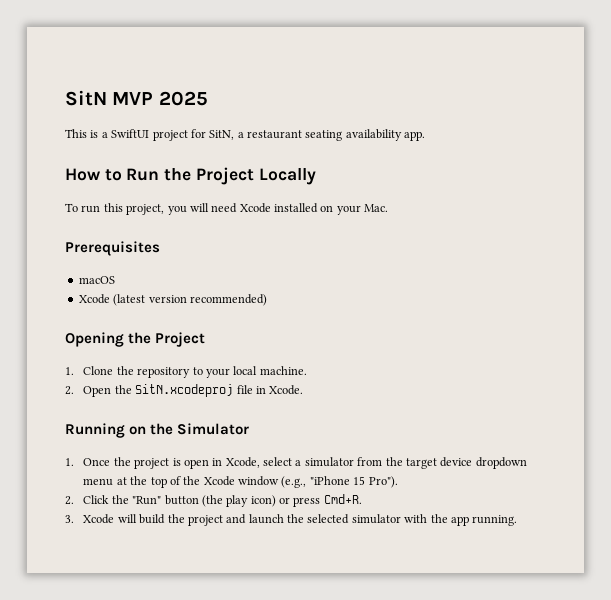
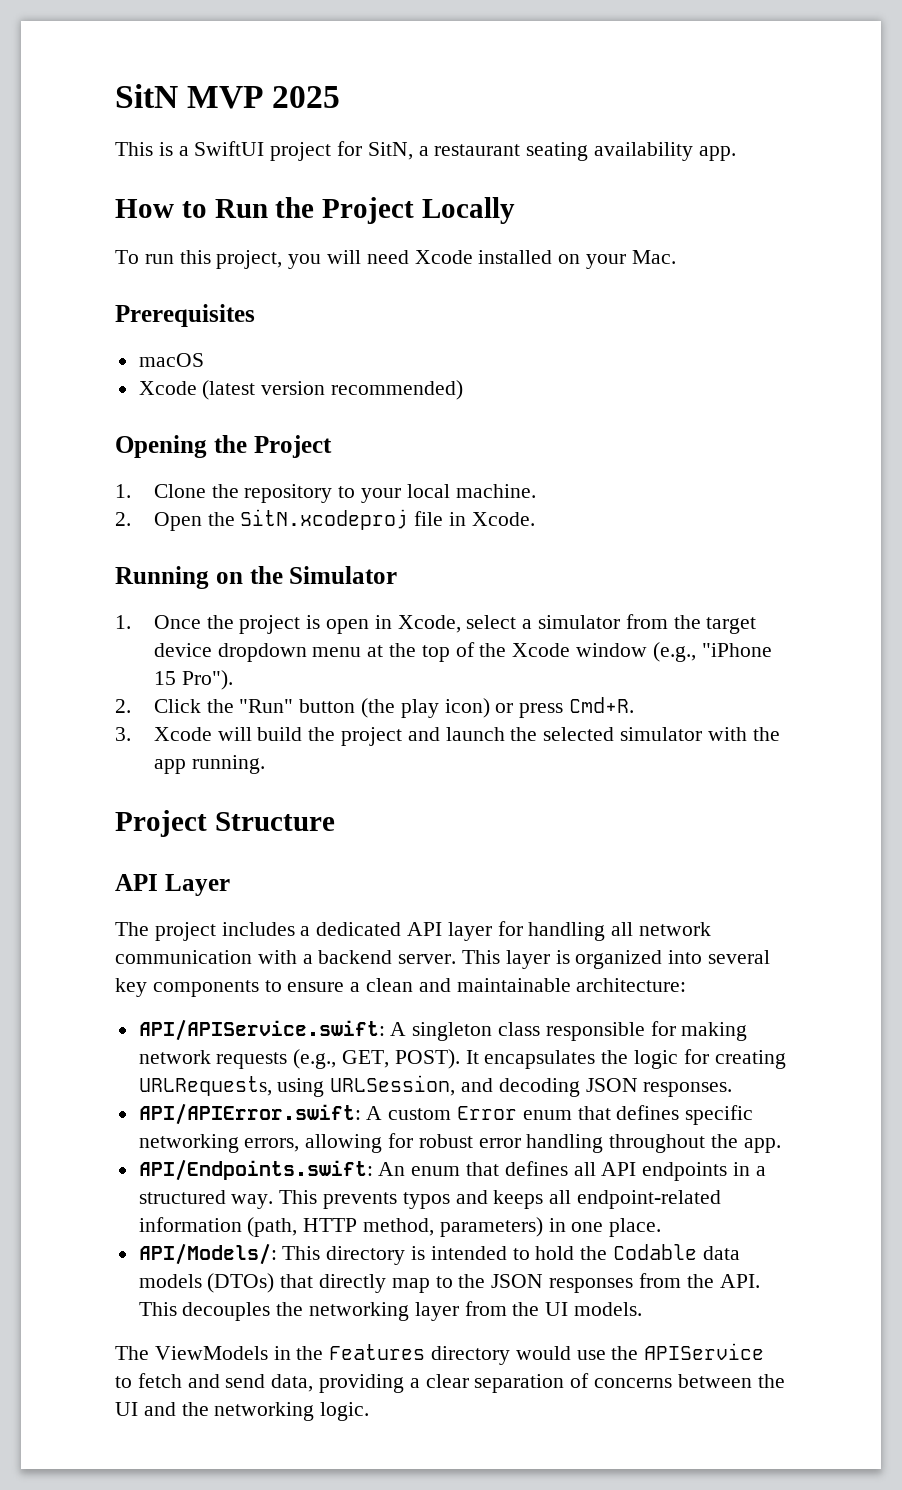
+ Project Structure
+ API Layer
+ The project includes a dedicated API layer for handling all network communication with a backend server. This layer is organized into several key components to ensure a clean and maintainable architecture:
+ API/APIService.swift: A singleton class responsible for making network requests (e.g., GET, POST). It encapsulates the logic for creating URLRequests, using URLSession, and decoding JSON responses.
+ API/APIError.swift: A custom Error enum that defines specific networking errors, allowing for robust error handling throughout the app.
+ API/Endpoints.swift: An enum that defines all API endpoints in a structured way. This prevents typos and keeps all endpoint-related information (path, HTTP method, parameters) in one place.
+ API/Models/: This directory is intended to hold the Codable data models (DTOs) that directly map to the JSON responses from the API. This decouples the networking layer from the UI models.
+ The ViewModels in the Features directory would use the APIService to fetch and send data, providing a clear separation of concerns between the UI and the networking logic.

